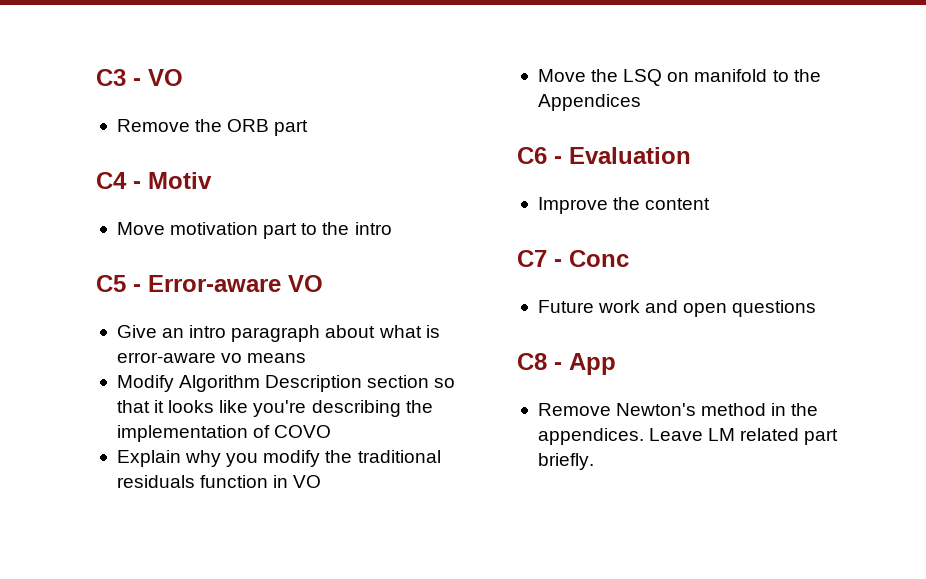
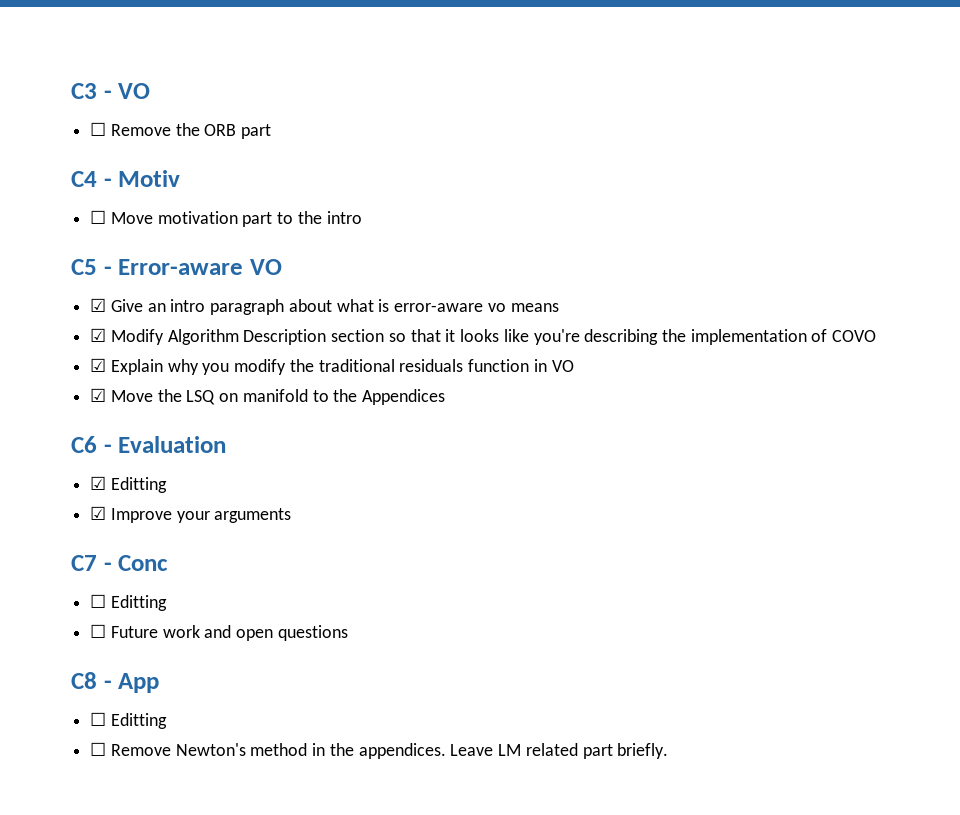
- Remove the ORB part
+ ☐ Remove the ORB part
- Move motivation part to the intro
+ ☐ Move motivation part to the intro
- Give an intro paragraph about what is error-aware vo means
+ ☑ Give an intro paragraph about what is error-aware vo means
- Modify Algorithm Description section so that it looks like you're describing the implementation of COVO
+ ☑ Modify Algorithm Description section so that it looks like you're describing the implementation of COVO
- Explain why you modify the traditional residuals function in VO
+ ☑ Explain why you modify the traditional residuals function in VO
- Move the LSQ on manifold to the Appendices
+ ☑ Move the LSQ on manifold to the Appendices
- Improve the content
+ ☑ Editting
+ ☑ Improve your arguments
  C7 - Conc
- Future work and open questions
+ ☐ Editting
+ ☐ Future work and open questions
  C8 - App
- Remove Newton's method in the appendices.
+ ☐ Editting
+ ☐ Remove Newton's method in the appendices.

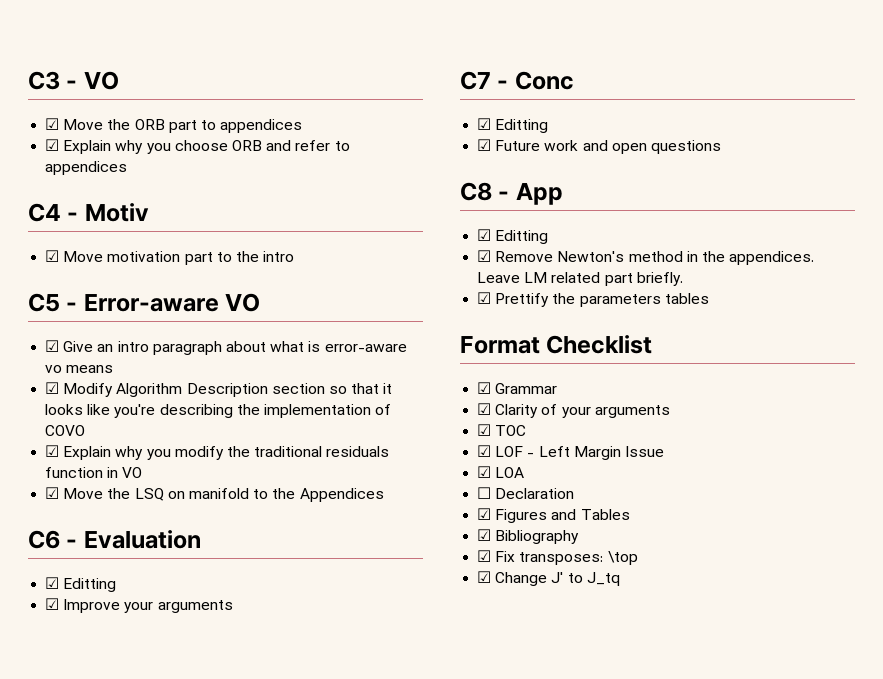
- ☐ Remove the ORB part
+ ☑ Move the ORB part to appendices
+ ☑ Explain why you choose ORB and refer to appendices
- ☐ Move motivation part to the intro
+ ☑ Move motivation part to the intro
  C7 - Conc
- ☐ Editting
- ☐ Future work and open questions
+ ☑ Editting
+ ☑ Future work and open questions
  C8 - App
- ☐ Editting
- ☐ Remove Newton's method in the appendices.
+ ☑ Editting
+ ☑ Remove Newton's method in the appendices.
+ ☑ Prettify the parameters tables
+ Format Checklist
+ ☑ Grammar
+ ☑ Clarity of your arguments
+ ☑ TOC
+ ☑ LOF - Left Margin Issue
+ ☑ LOA
+ ☐ Declaration
+ ☑ Figures and Tables
+ ☑ Bibliography
+ ☑ Fix transposes: \top
+ ☑ Change J' to J_tq

